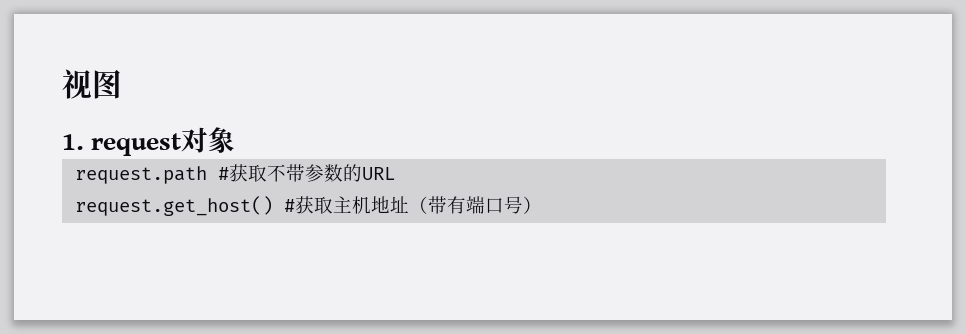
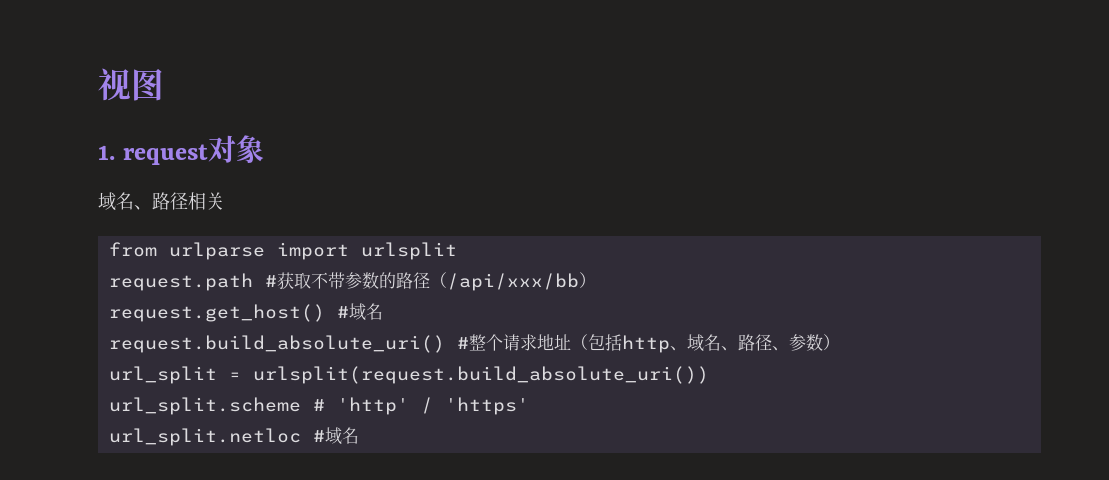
+ 域名、路径相关
+ from urlparse import urlsplit
- request.path #获取不带参数的URL
+ request.path #获取不带参数的路径（/api/xxx/bb）
- request.get_host() #获取主机地址（带有端口号）
+ request.get_host() #域名
+ request.build_absolute_uri() #整个请求地址（包括http、域名、路径、参数）
+ url_split = urlsplit(request.build_absolute_uri())
+ url_split.scheme # 'http' / 'https'
+ url_split.netloc #域名

